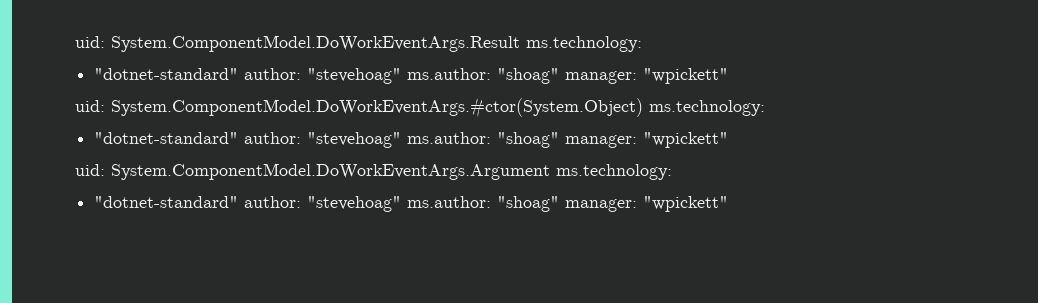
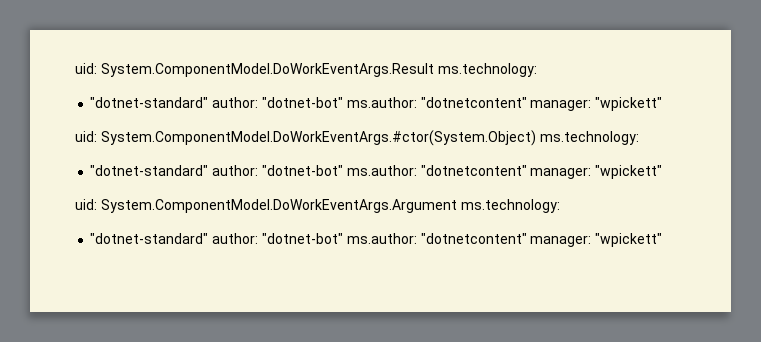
  uid: System.ComponentModel.DoWorkEventArgs.Result ms.technology:
- "dotnet-standard" author: "stevehoag" ms.author: "shoag" manager: "wpickett"
+ "dotnet-standard" author: "dotnet-bot" ms.author: "dotnetcontent" manager: "wpickett"
  uid: System.ComponentModel.DoWorkEventArgs.#ctor(System.Object) ms.technology:
- "dotnet-standard" author: "stevehoag" ms.author: "shoag" manager: "wpickett"
+ "dotnet-standard" author: "dotnet-bot" ms.author: "dotnetcontent" manager: "wpickett"
  uid: System.ComponentModel.DoWorkEventArgs.Argument ms.technology:
- "dotnet-standard" author: "stevehoag" ms.author: "shoag" manager: "wpickett"
+ "dotnet-standard" author: "dotnet-bot" ms.author: "dotnetcontent" manager: "wpickett"

